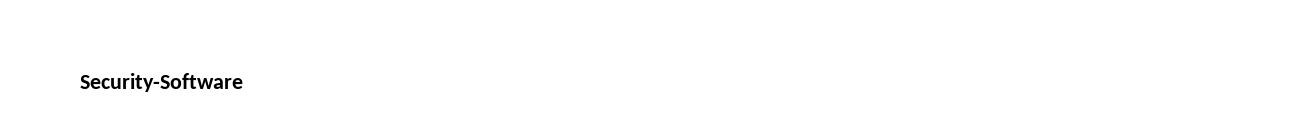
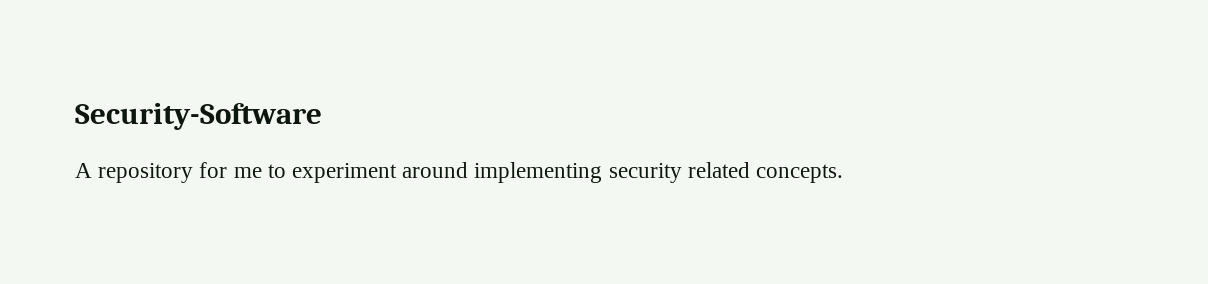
+ A repository for me to experiment around implementing security related concepts.

